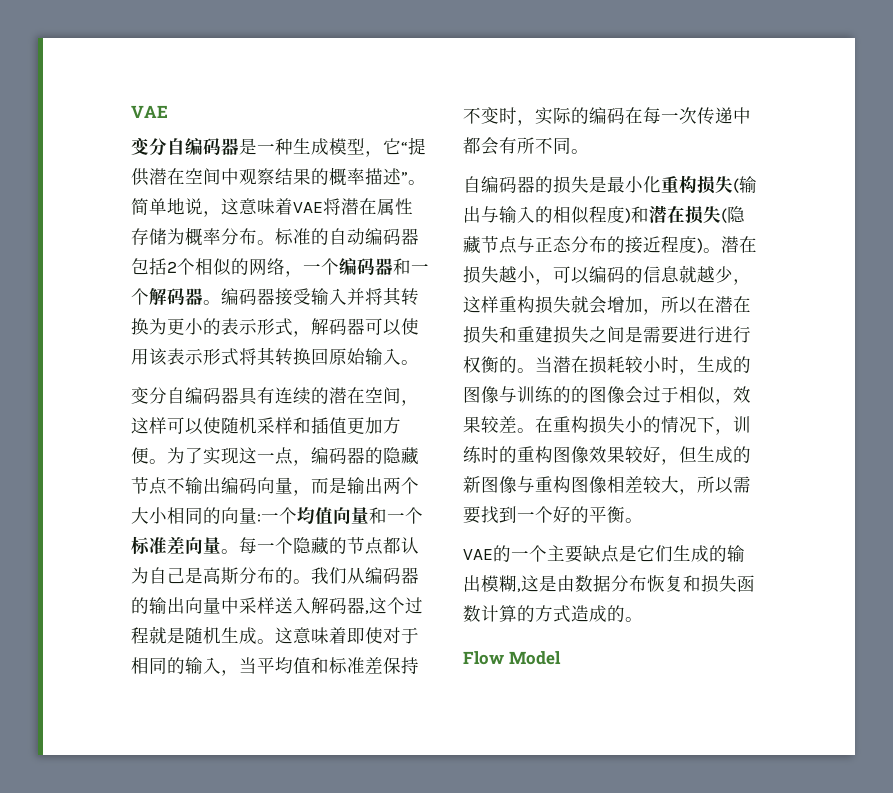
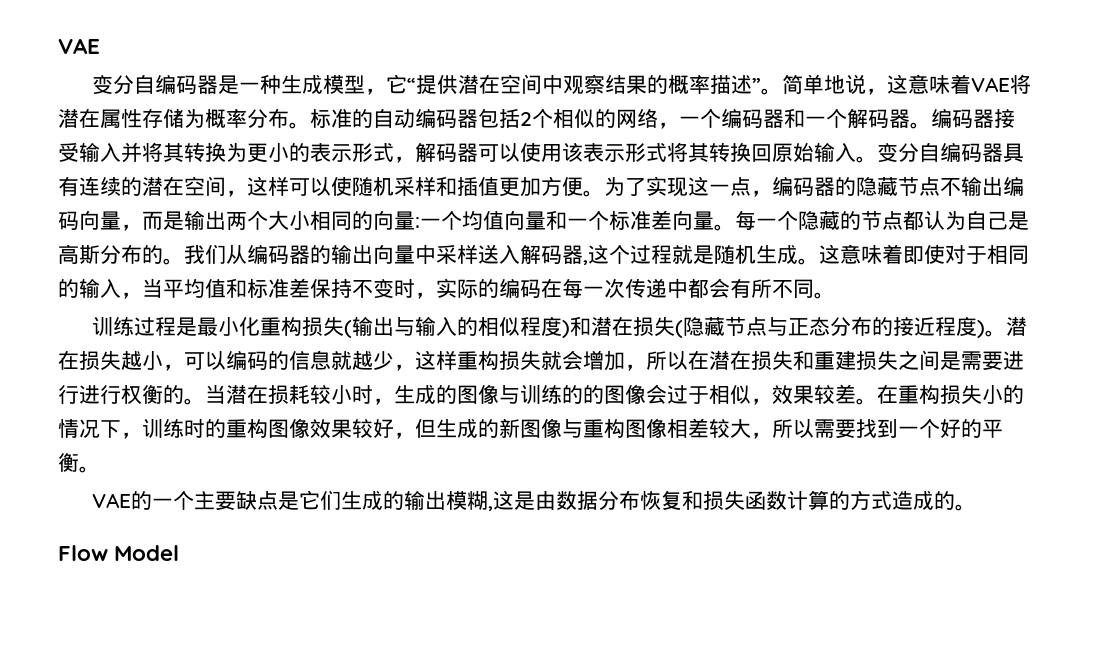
- 编码器接受输入并将其转换为更小的表示形式，解码器可以使用该表示形式将其转换回原始输入。
- 变分自编码器具有连续的潜在空间，这样可以使随机采样和插值更加方便。
+ 编码器接受输入并将其转换为更小的表示形式，解码器可以使用该表示形式将其转换回原始输入。变分自编码器具有连续的潜在空间，这样可以使随机采样和插值更加方便。
- 自编码器的损失是最小化重构损失(输出与输入的相似程度)和潜在损失(隐藏节点与正态分布的接近程度)。
+ 训练过程是最小化重构损失(输出与输入的相似程度)和潜在损失(隐藏节点与正态分布的接近程度)。

